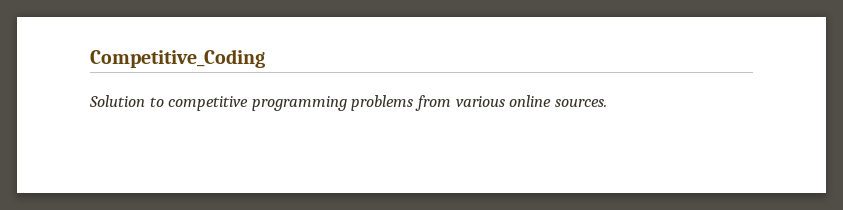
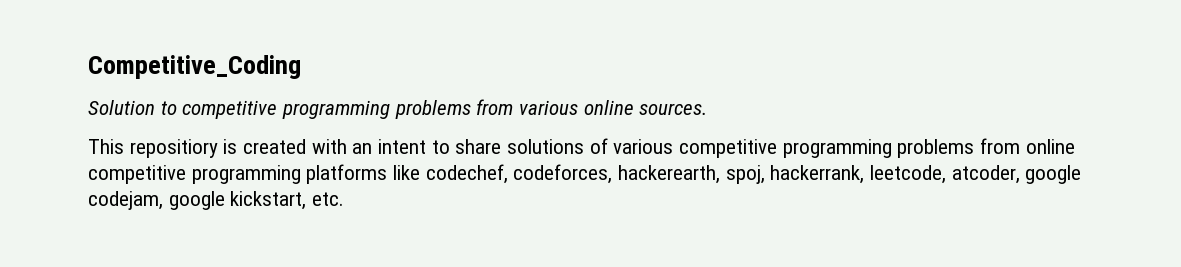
+ This repositiory is created with an intent to share solutions of various competitive programming problems from online competitive programming platforms like codechef, codeforces, hackerearth, spoj, hackerrank, leetcode, atcoder, google codejam, google kickstart, etc.

